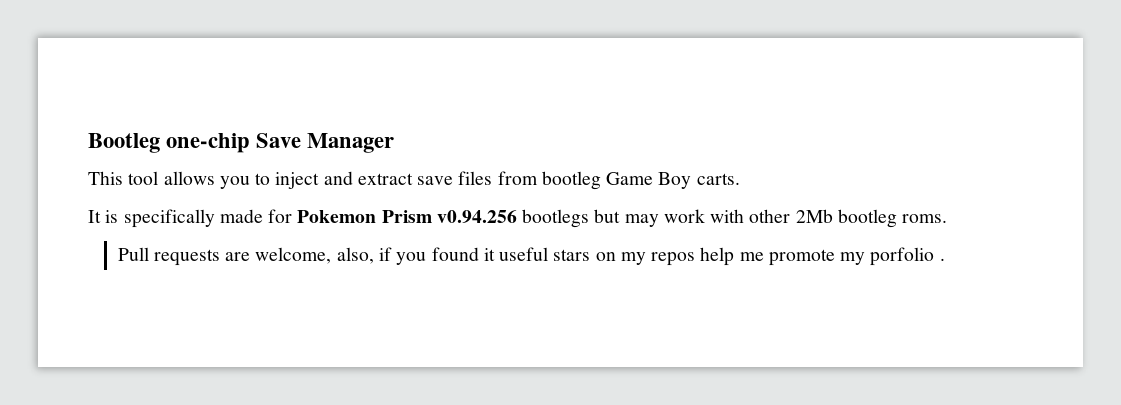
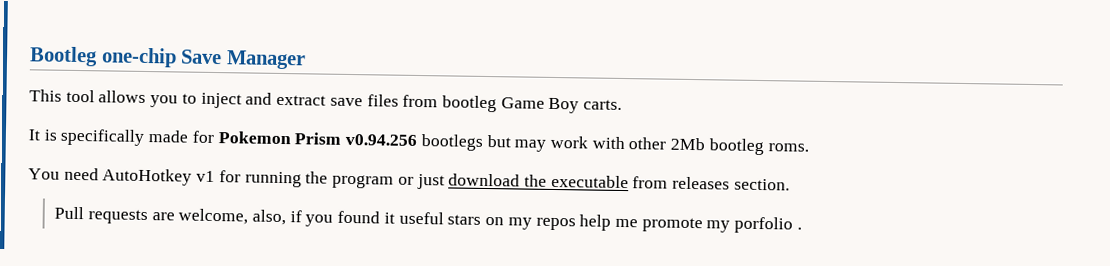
+ You need AutoHotkey v1 for running the program or just download the executable from releases section.

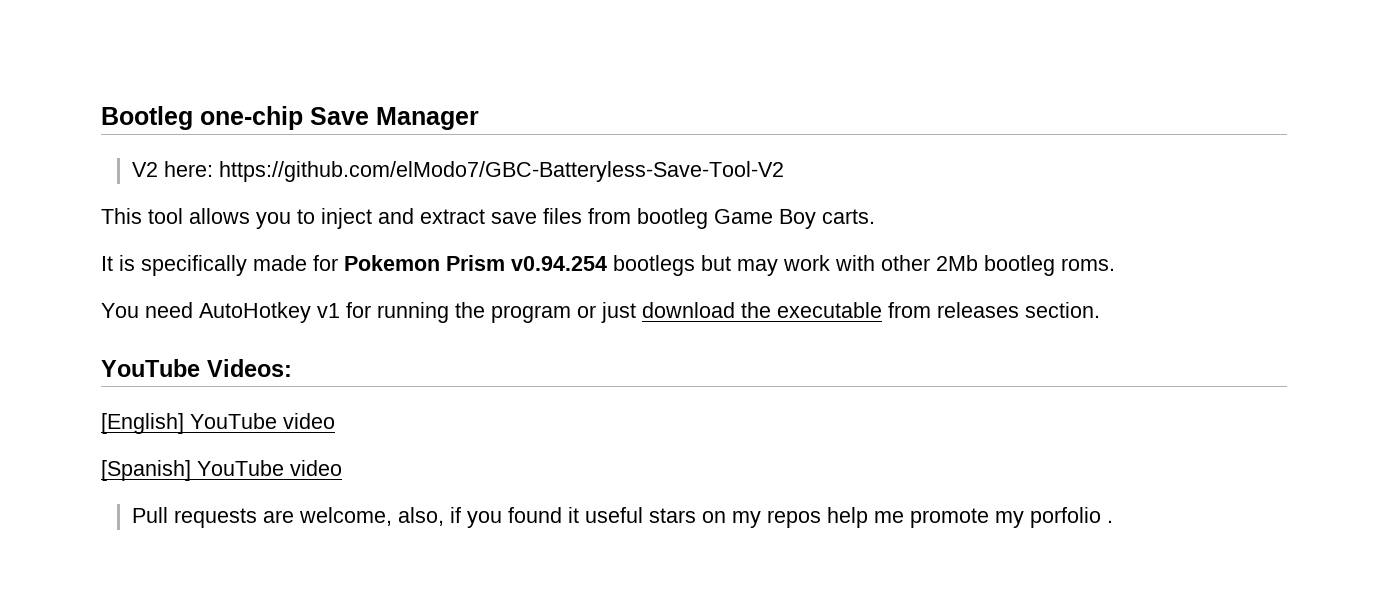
+ V2 here: https://github.com/elModo7/GBC-Batteryless-Save-Tool-V2
- It is specifically made for Pokemon Prism v0.94.256 bootlegs but may work with other 2Mb bootleg roms.
+ It is specifically made for Pokemon Prism v0.94.254 bootlegs but may work with other 2Mb bootleg roms.
+ YouTube Videos:
+ [English] YouTube video
+ [Spanish] YouTube video

